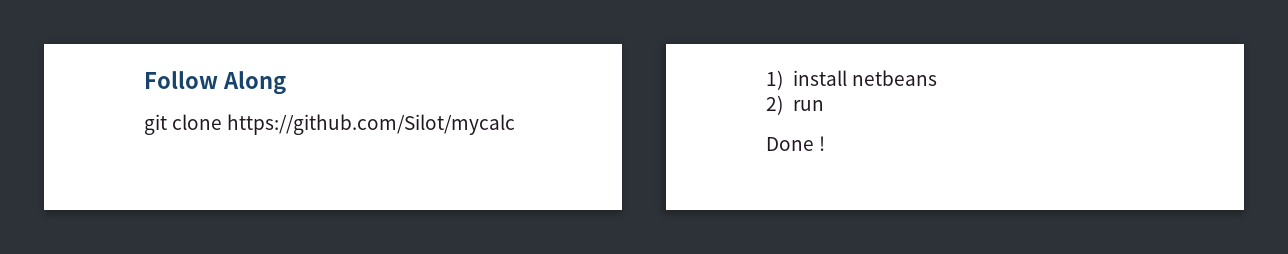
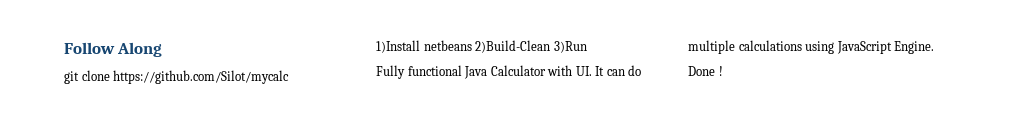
- 1) install netbeans
- 2) run
+ 1)Install netbeans 2)Build-Clean 3)Run
+ Fully functional Java Calculator with UI. It can do multiple calculations using JavaScript Engine.

